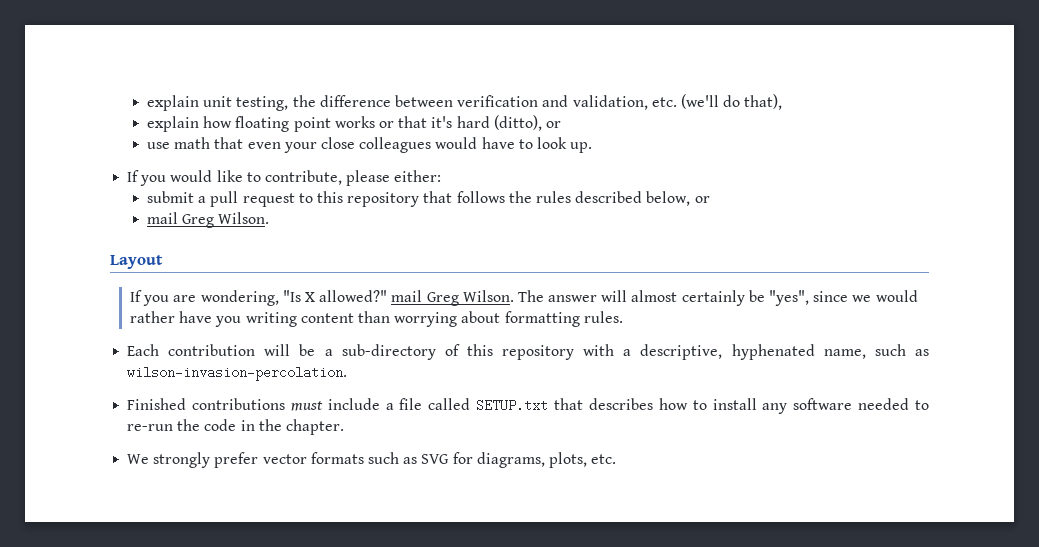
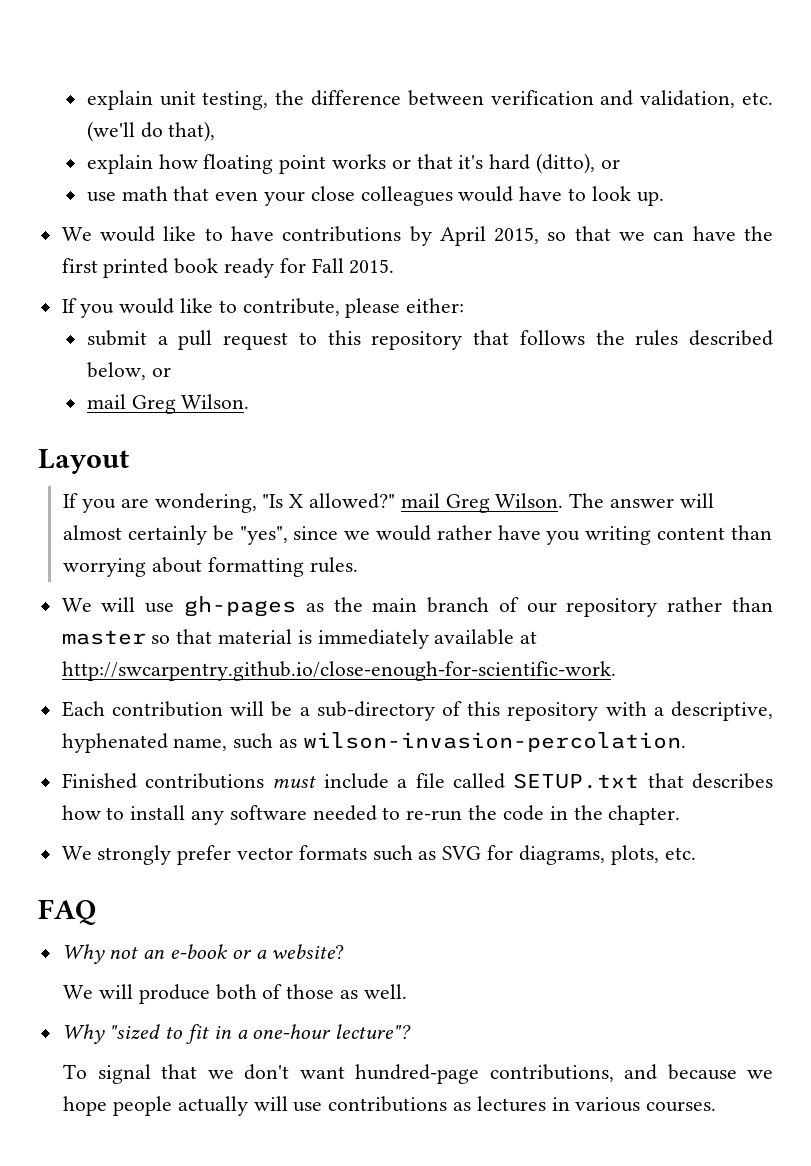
+ We would like to have contributions by April 2015, so that we can have the first printed book ready for Fall 2015.
+ We will use gh-pages as the main branch of our repository rather than master so that material is immediately available at http://swcarpentry.github.io/close-enough-for-scientific-work.
+ FAQ
+ Why not an e-book or a website?
+ We will produce both of those as well.
+ Why "sized to fit in a one-hour lecture"?
+ To signal that we don't want hundred-page contributions, and because we hope people actually will use contributions as lectures in various courses.

